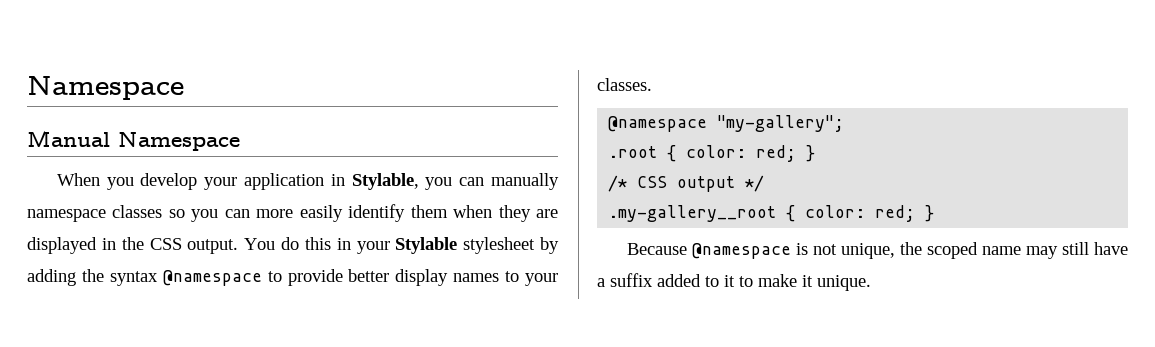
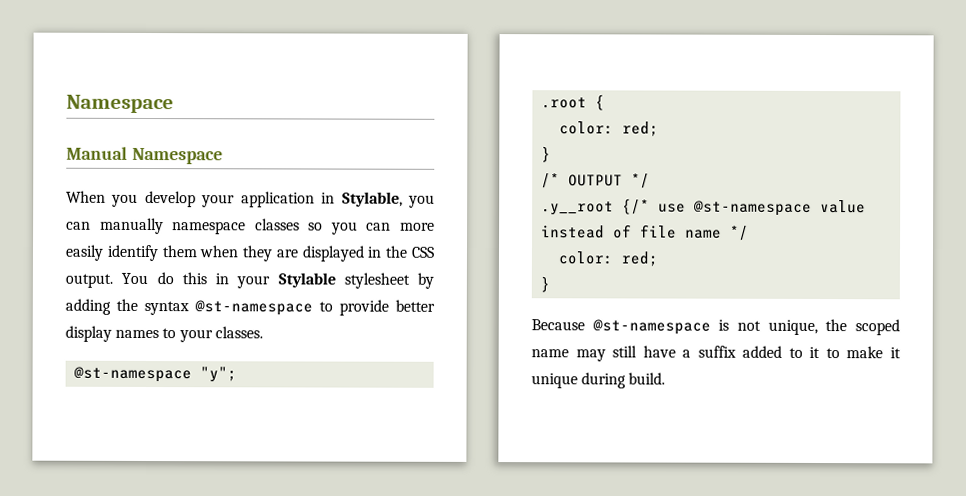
- You do this in your Stylable stylesheet by adding the syntax @namespace to provide better display names to your classes.
+ You do this in your Stylable stylesheet by adding the syntax @st-namespace to provide better display names to your classes.
- @namespace "my-gallery";
+ @st-namespace "y";
- .root { color: red; }
+ .root {
+ color: red;
+ }
- /* CSS output */
- .my-gallery__root { color: red; }
+ /* OUTPUT */
+ .y__root {/* use @st-namespace value instead of file name */
+ color: red;
+ }
- Because @namespace is not unique, the scoped name may still have a suffix added to it to make it unique.
+ Because @st-namespace is not unique, the scoped name may still have a suffix added to it to make it unique during build.

